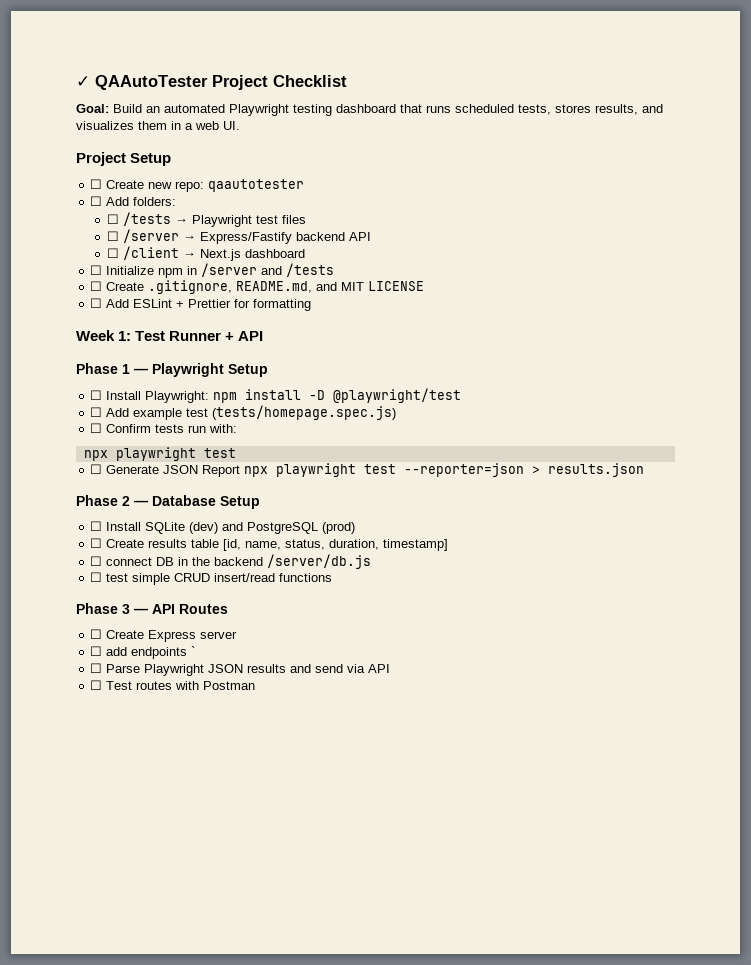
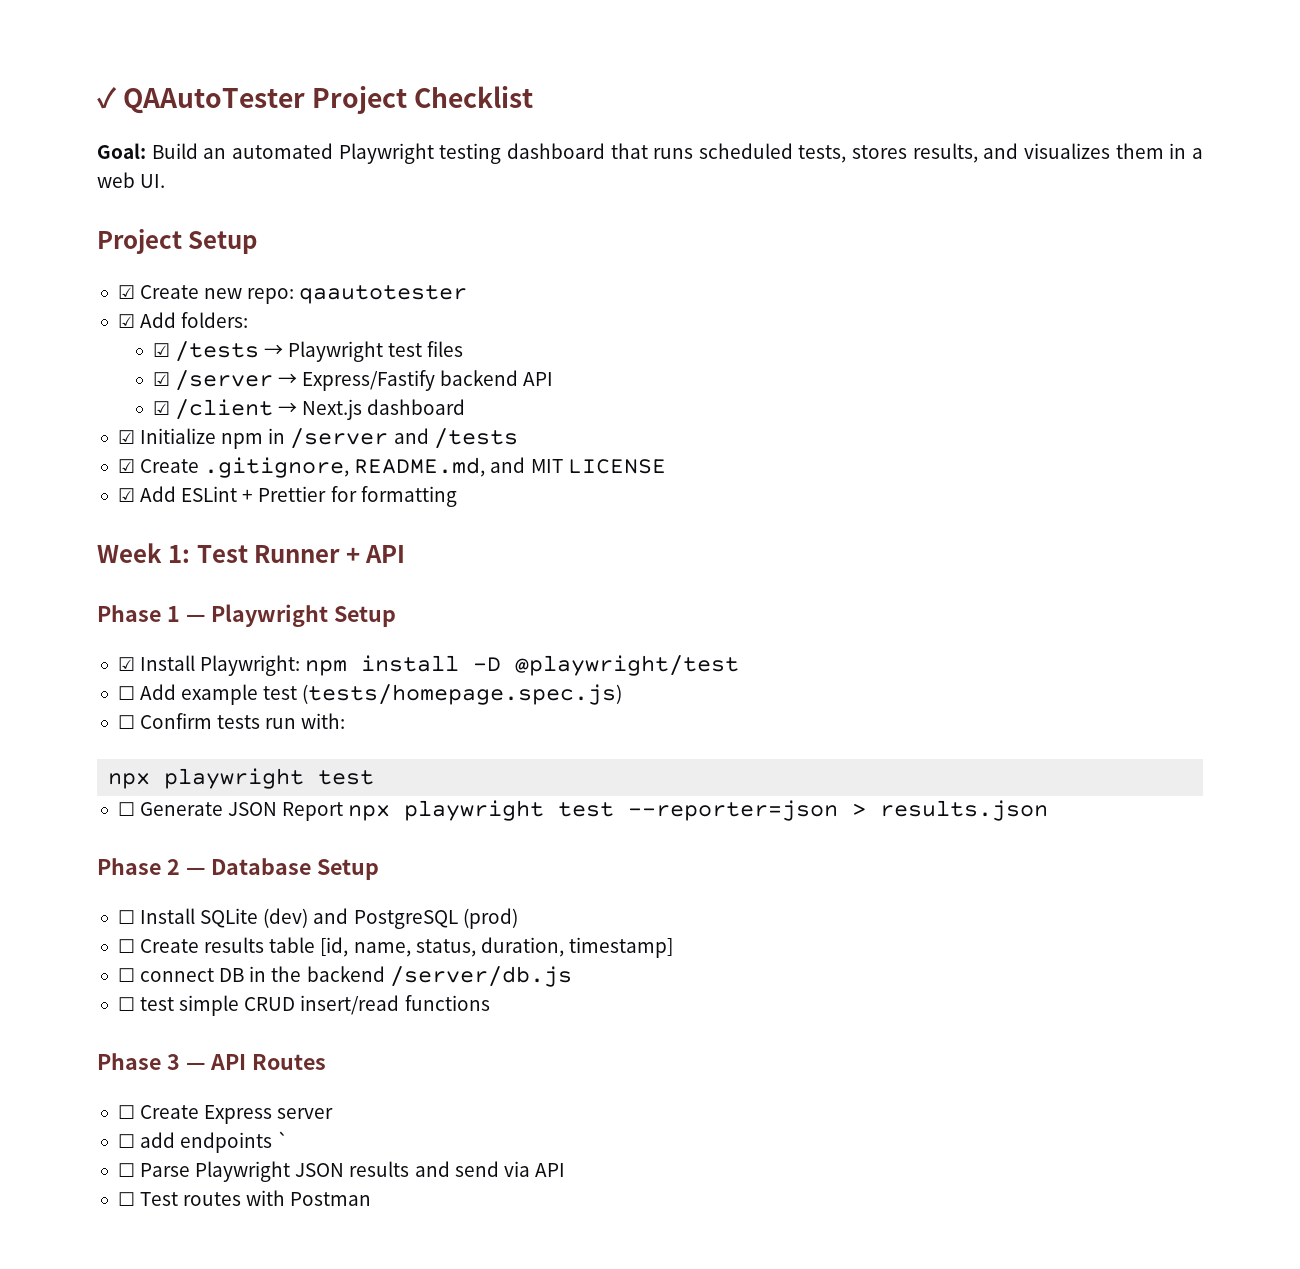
- ☐ Create new repo: qaautotester
+ ☑ Create new repo: qaautotester
- ☐ Add folders:
+ ☑ Add folders:
- ☐ /tests → Playwright test files
+ ☑ /tests → Playwright test files
- ☐ /server → Express/Fastify backend API
+ ☑ /server → Express/Fastify backend API
- ☐ /client → Next.js dashboard
+ ☑ /client → Next.js dashboard
- ☐ Initialize npm in /server and /tests
+ ☑ Initialize npm in /server and /tests
- ☐ Create .gitignore, README.md, and MIT LICENSE
+ ☑ Create .gitignore, README.md, and MIT LICENSE
- ☐ Add ESLint + Prettier for formatting
+ ☑ Add ESLint + Prettier for formatting
- ☐ Install Playwright: npm install -D @playwright/test
+ ☑ Install Playwright: npm install -D @playwright/test

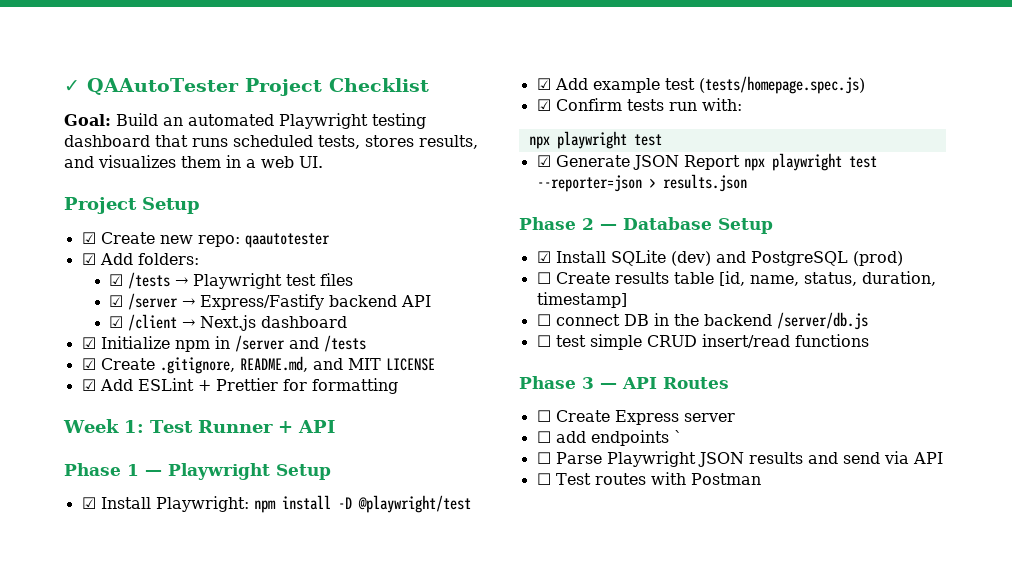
- ☐ Add example test (tests/homepage.spec.js)
+ ☑ Add example test (tests/homepage.spec.js)
- ☐ Confirm tests run with:
+ ☑ Confirm tests run with:
- ☐ Generate JSON Report npx playwright test --reporter=json > results.json
+ ☑ Generate JSON Report npx playwright test --reporter=json > results.json
- ☐ Install SQLite (dev) and PostgreSQL (prod)
+ ☑ Install SQLite (dev) and PostgreSQL (prod)

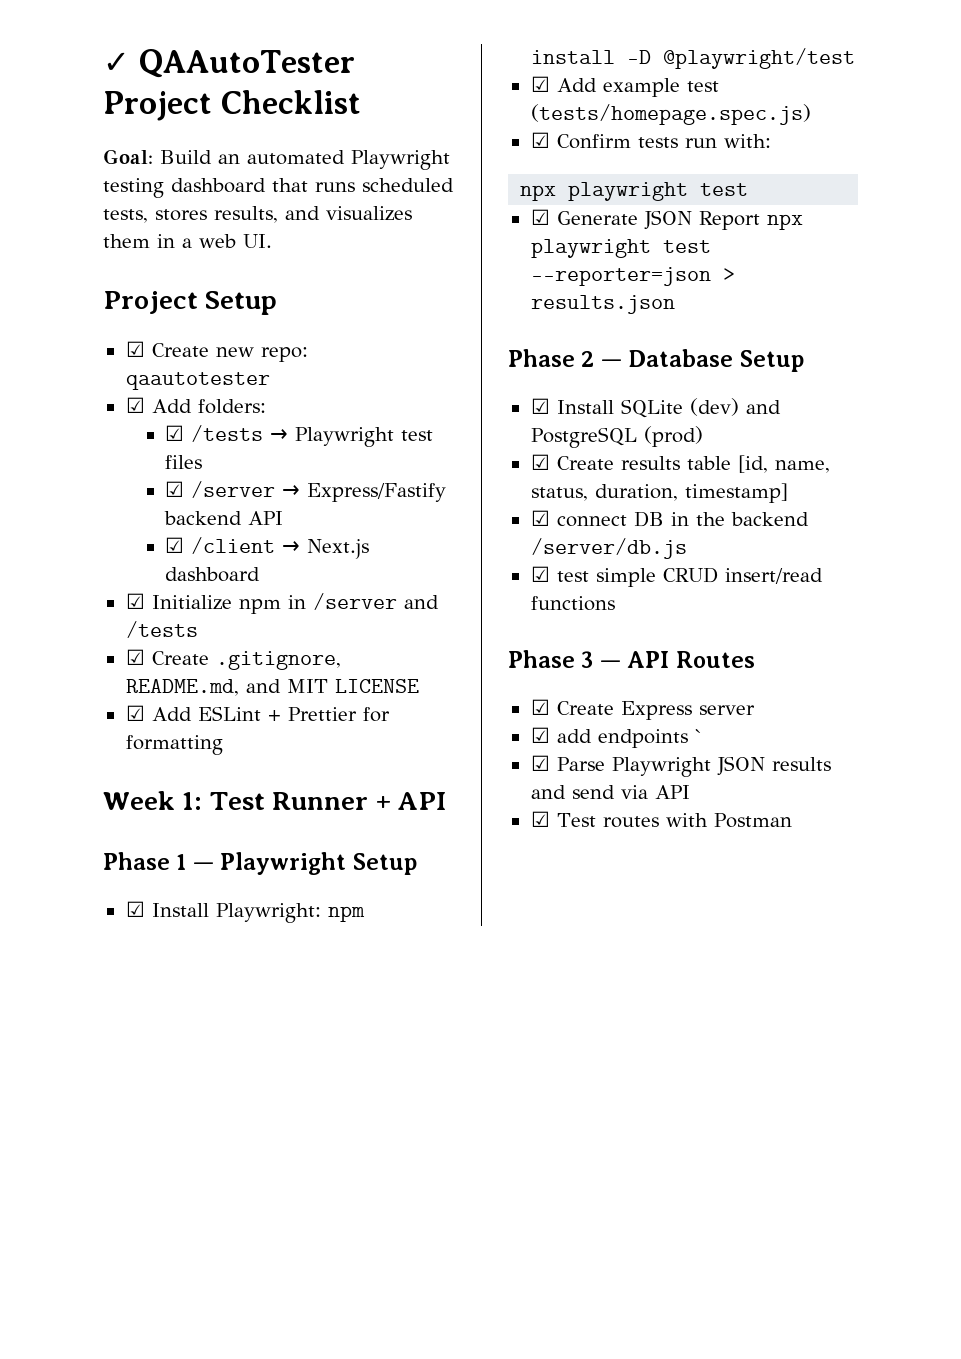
- ☐ Create results table [id, name, status, duration, timestamp]
+ ☑ Create results table [id, name, status, duration, timestamp]
- ☐ connect DB in the backend /server/db.js
+ ☑ connect DB in the backend /server/db.js
- ☐ test simple CRUD insert/read functions
+ ☑ test simple CRUD insert/read functions
- ☐ Create Express server
+ ☑ Create Express server
- ☐ add endpoints `
+ ☑ add endpoints `
- ☐ Parse Playwright JSON results and send via API
+ ☑ Parse Playwright JSON results and send via API
- ☐ Test routes with Postman
+ ☑ Test routes with Postman

